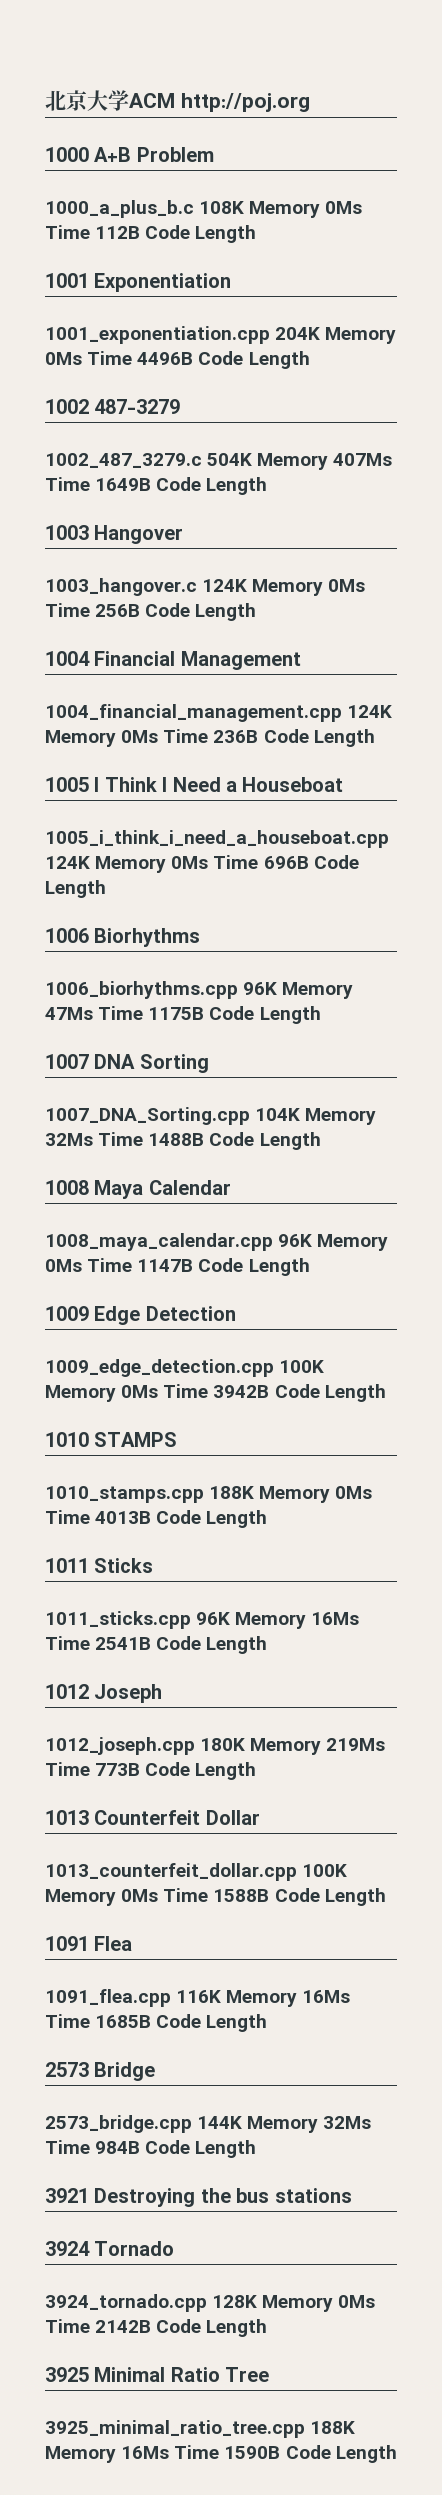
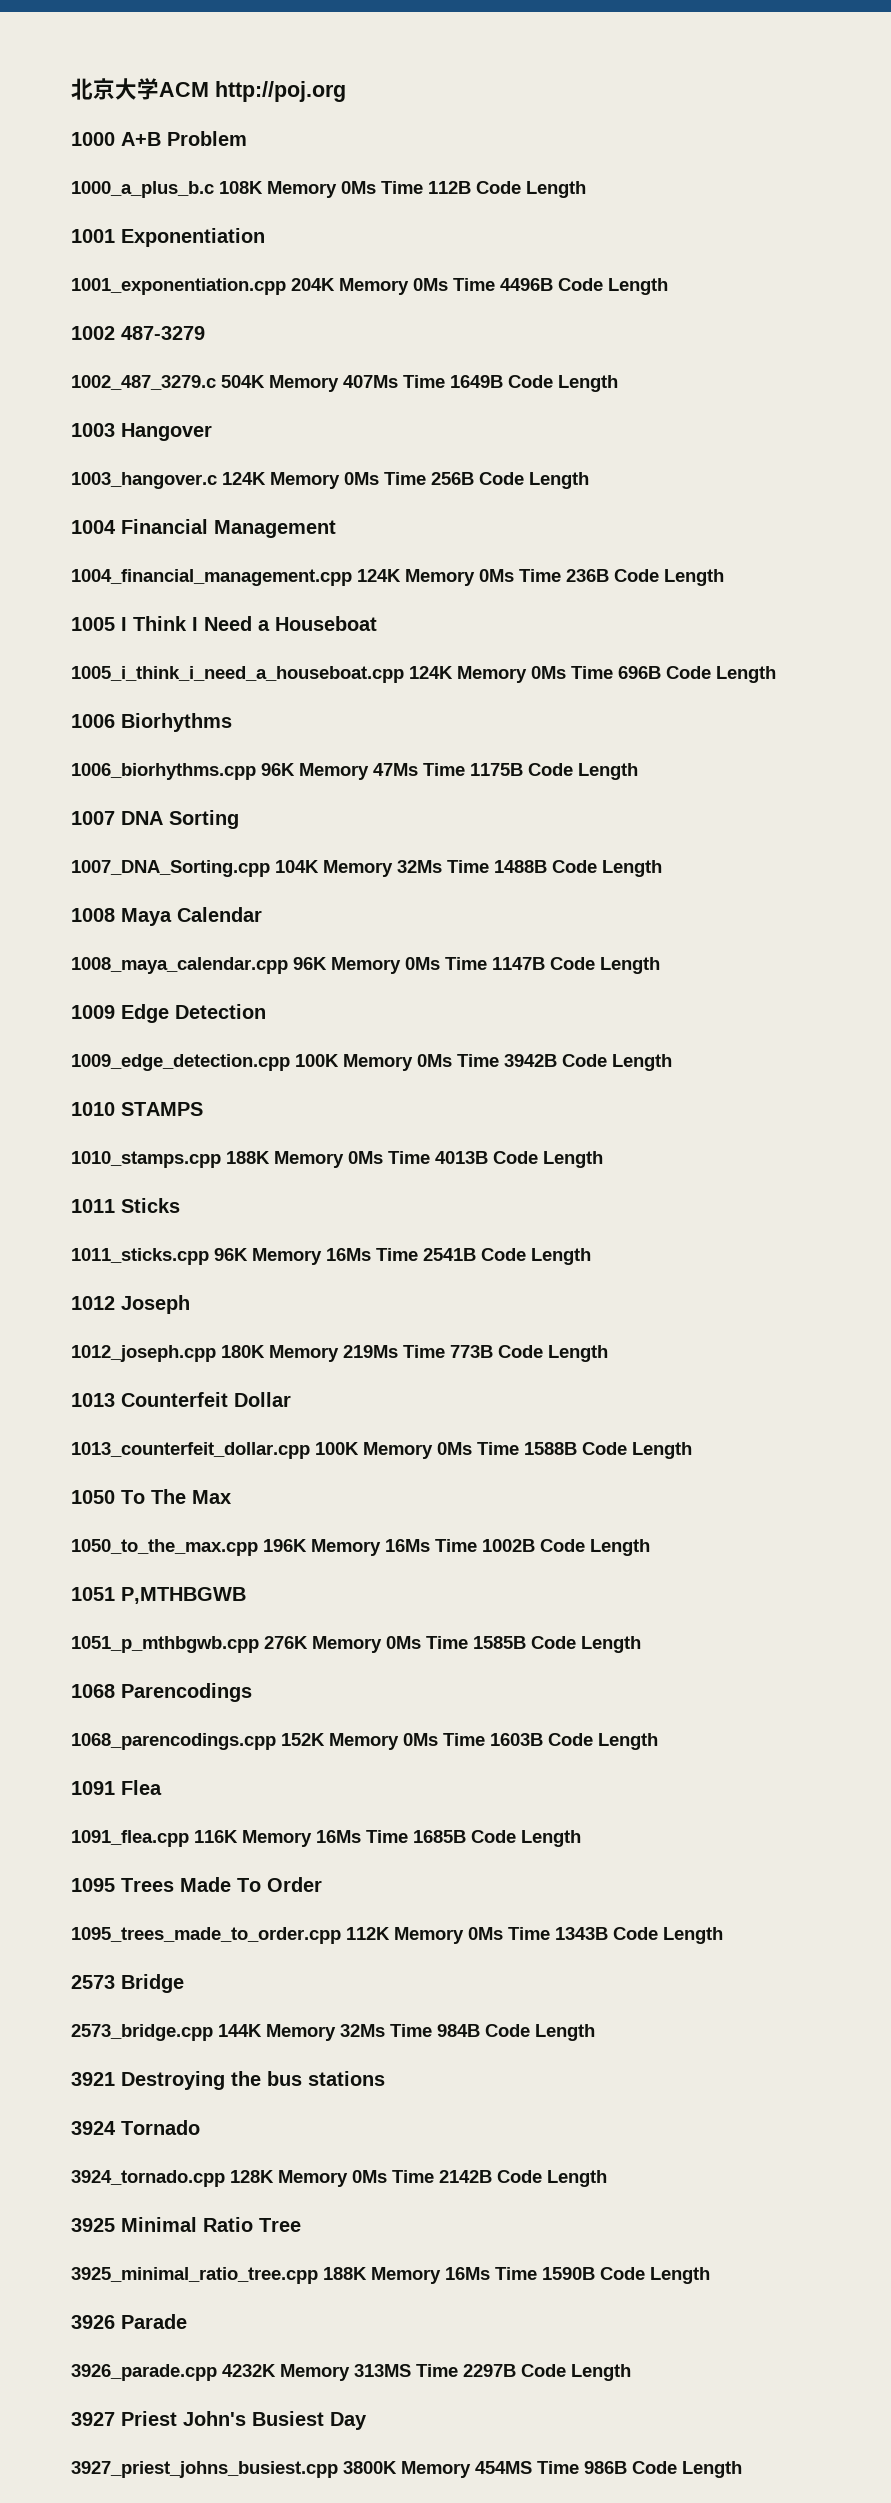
+ 1050 To The Max
+ 1050_to_the_max.cpp 196K Memory 16Ms Time 1002B Code Length
+ 1051 P,MTHBGWB
+ 1051_p_mthbgwb.cpp 276K Memory 0Ms Time 1585B Code Length
+ 1068 Parencodings
+ 1068_parencodings.cpp 152K Memory 0Ms Time 1603B Code Length
+ 1095 Trees Made To Order
+ 1095_trees_made_to_order.cpp 112K Memory 0Ms Time 1343B Code Length
+ 3926 Parade
+ 3926_parade.cpp 4232K Memory 313MS Time 2297B Code Length
+ 3927 Priest John's Busiest Day
+ 3927_priest_johns_busiest.cpp 3800K Memory 454MS Time 986B Code Length

